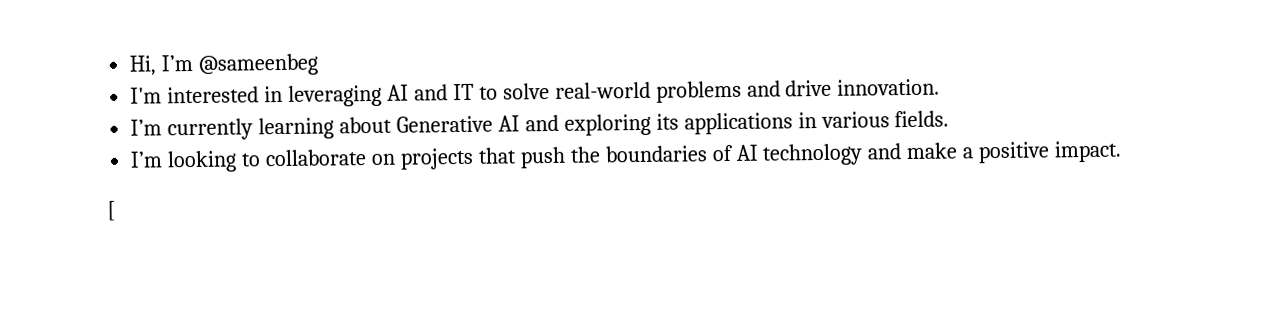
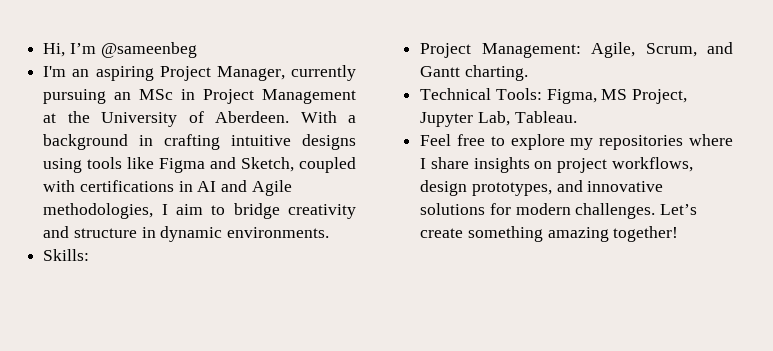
- I'm interested in leveraging AI and IT to solve real-world problems and drive innovation.
- I’m currently learning about Generative AI and exploring its applications in various fields.
- I’m looking to collaborate on projects that push the boundaries of AI technology and make a positive impact.
- [
+ I'm an aspiring Project Manager, currently pursuing an MSc in Project Management at the University of Aberdeen. With a background in crafting intuitive designs using tools like Figma and Sketch, coupled with certifications in AI and Agile methodologies, I aim to bridge creativity and structure in dynamic environments.
+ Skills:
+ Project Management: Agile, Scrum, and Gantt charting.
+ Technical Tools: Figma, MS Project, Jupyter Lab, Tableau.
+ Feel free to explore my repositories where I share insights on project workflows, design prototypes, and innovative solutions for modern challenges. Let’s create something amazing together!

